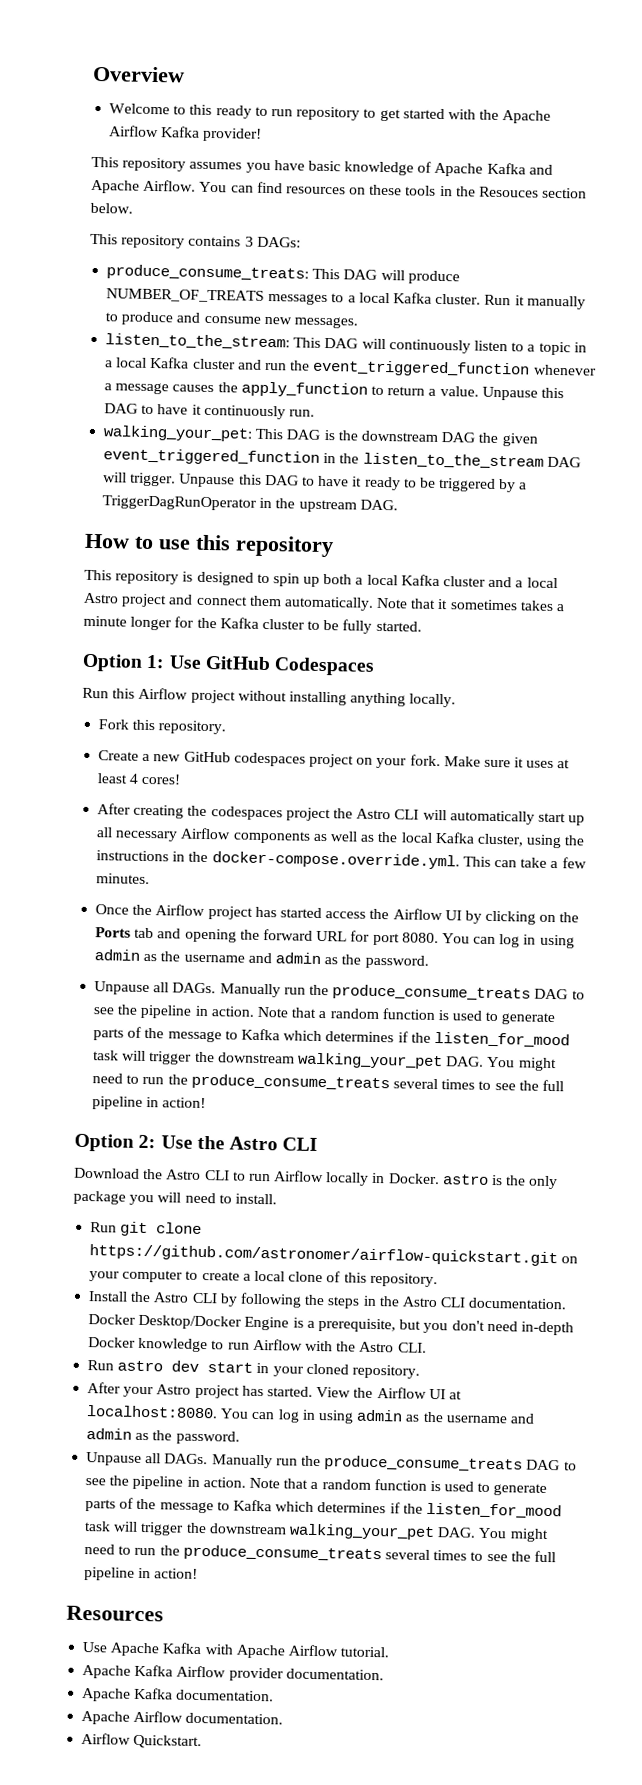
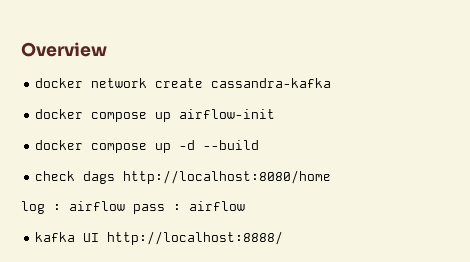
- Welcome to this ready to run repository to get started with the Apache Airflow Kafka provider!
- This repository assumes you have basic knowledge of Apache Kafka and Apache Airflow. You can find resources on these tools in the Resouces section below.
- This repository contains 3 DAGs:
- produce_consume_treats: This DAG will produce NUMBER_OF_TREATS messages to a local Kafka cluster. Run it manually to produce and consume new messages.
- listen_to_the_stream: This DAG will continuously listen to a topic in a local Kafka cluster and run the event_triggered_function whenever a message causes the apply_function to return a value. Unpause this DAG to have it continuously run.
- walking_your_pet: This DAG is the downstream DAG the given event_triggered_function in the listen_to_the_stream DAG will trigger. Unpause this DAG to have it ready to be triggered by a TriggerDagRunOperator in the upstream DAG.
- How to use this repository
- This repository is designed to spin up both a local Kafka cluster and a local Astro project and connect them automatically. Note that it sometimes takes a minute longer for the Kafka cluster to be fully started.
- Option 1: Use GitHub Codespaces
- Run this Airflow project without installing anything locally.
- Fork this repository.
- Create a new GitHub codespaces project on your fork. Make sure it uses at least 4 cores!
- After creating the codespaces project the Astro CLI will automatically start up all necessary Airflow components as well as the local Kafka cluster, using the instructions in the docker-compose.override.yml. This can take a few minutes.
- Once the Airflow project has started access the Airflow UI by clicking on the Ports tab and opening the forward URL for port 8080. You can log in using admin as the username and admin as the password.
- Unpause all DAGs. Manually run the produce_consume_treats DAG to see the pipeline in action. Note that a random function is used to generate parts of the message to Kafka which determines if the listen_for_mood task will trigger the downstream walking_your_pet DAG. You might need to run the produce_consume_treats several times to see the full pipeline in action!
- Option 2: Use the Astro CLI
- Download the Astro CLI to run Airflow locally in Docker. astro is the only package you will need to install.
- Run git clone https://github.com/astronomer/airflow-quickstart.git on your computer to create a local clone of this repository.
- Install the Astro CLI by following the steps in the Astro CLI documentation. Docker Desktop/Docker Engine is a prerequisite, but you don't need in-depth Docker knowledge to run Airflow with the Astro CLI.
- Run astro dev start in your cloned repository.
- After your Astro project has started. View the Airflow UI at localhost:8080. You can log in using admin as the username and admin as the password.
- Unpause all DAGs. Manually run the produce_consume_treats DAG to see the pipeline in action. Note that a random function is used to generate parts of the message to Kafka which determines if the listen_for_mood task will trigger the downstream walking_your_pet DAG. You might need to run the produce_consume_treats several times to see the full pipeline in action!
- Resources
- Use Apache Kafka with Apache Airflow tutorial.
- Apache Kafka Airflow provider documentation.
- Apache Kafka documentation.
- Apache Airflow documentation.
- Airflow Quickstart.
+ docker network create cassandra-kafka
+ docker compose up airflow-init
+ docker compose up -d --build
+ check dags http://localhost:8080/home
+ log : airflow pass : airflow
+ kafka UI http://localhost:8888/

